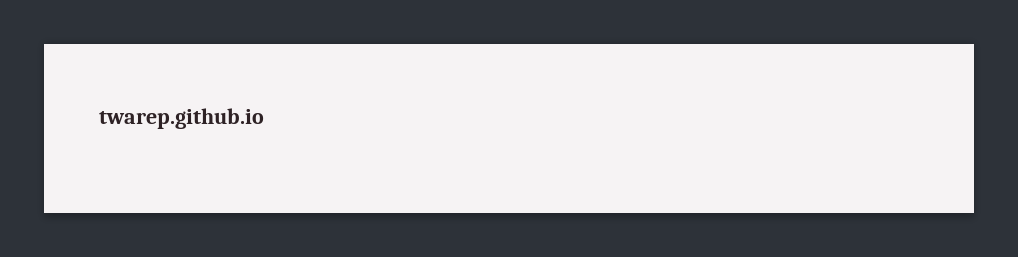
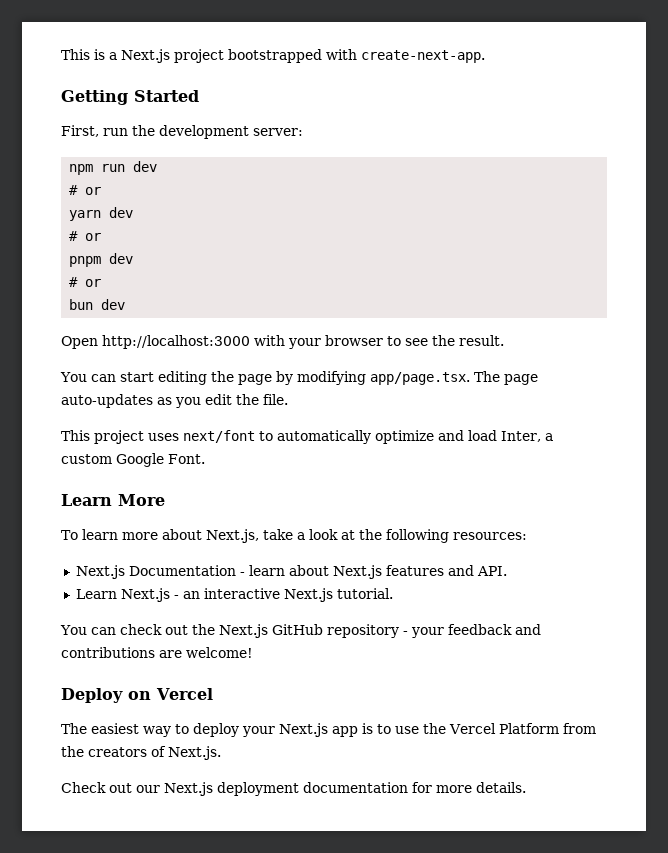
- twarep.github.io
+ This is a Next.js project bootstrapped with create-next-app.
+ Getting Started
+ First, run the development server:
+ npm run dev
+ # or
+ yarn dev
+ # or
+ pnpm dev
+ # or
+ bun dev
+ Open http://localhost:3000 with your browser to see the result.
+ You can start editing the page by modifying app/page.tsx. The page auto-updates as you edit the file.
+ This project uses next/font to automatically optimize and load Inter, a custom Google Font.
+ Learn More
+ To learn more about Next.js, take a look at the following resources:
+ Next.js Documentation - learn about Next.js features and API.
+ Learn Next.js - an interactive Next.js tutorial.
+ You can check out the Next.js GitHub repository - your feedback and contributions are welcome!
+ Deploy on Vercel
+ The easiest way to deploy your Next.js app is to use the Vercel Platform from the creators of Next.js.
+ Check out our Next.js deployment documentation for more details.

